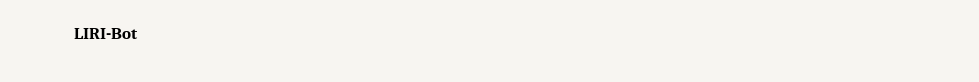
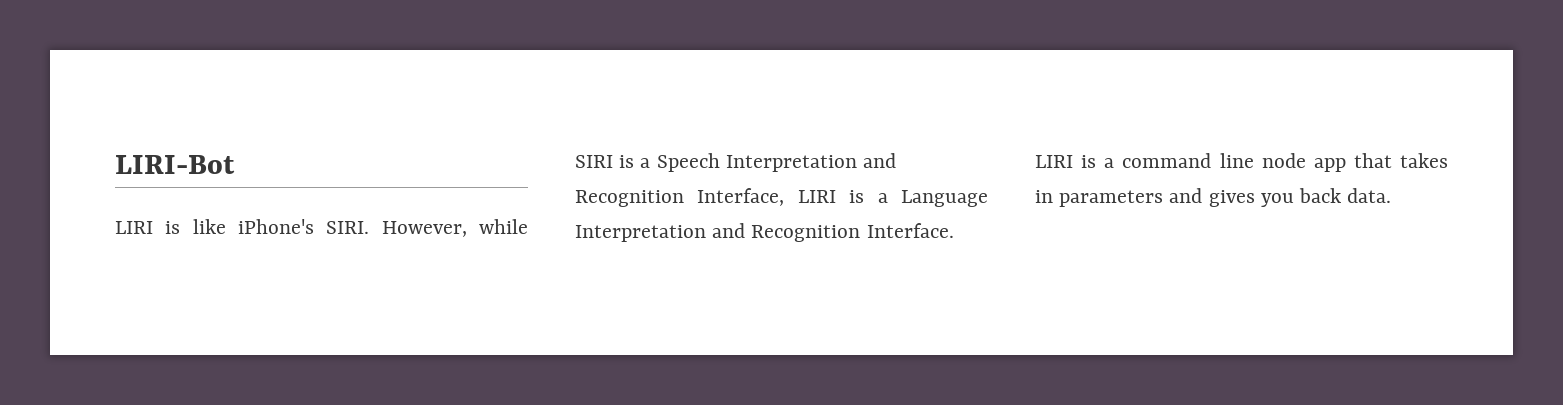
+ LIRI is like iPhone's SIRI. However, while SIRI is a Speech Interpretation and Recognition Interface, LIRI is a Language Interpretation and Recognition Interface. LIRI is a command line node app that takes in parameters and gives you back data.

